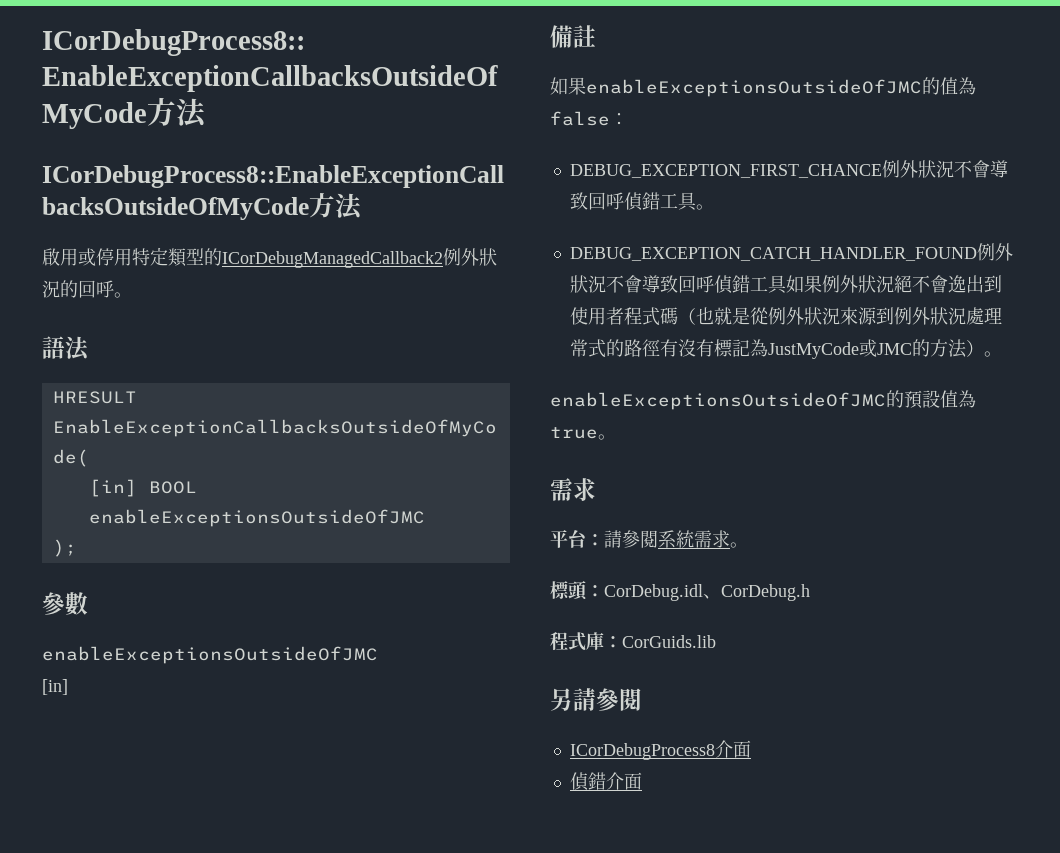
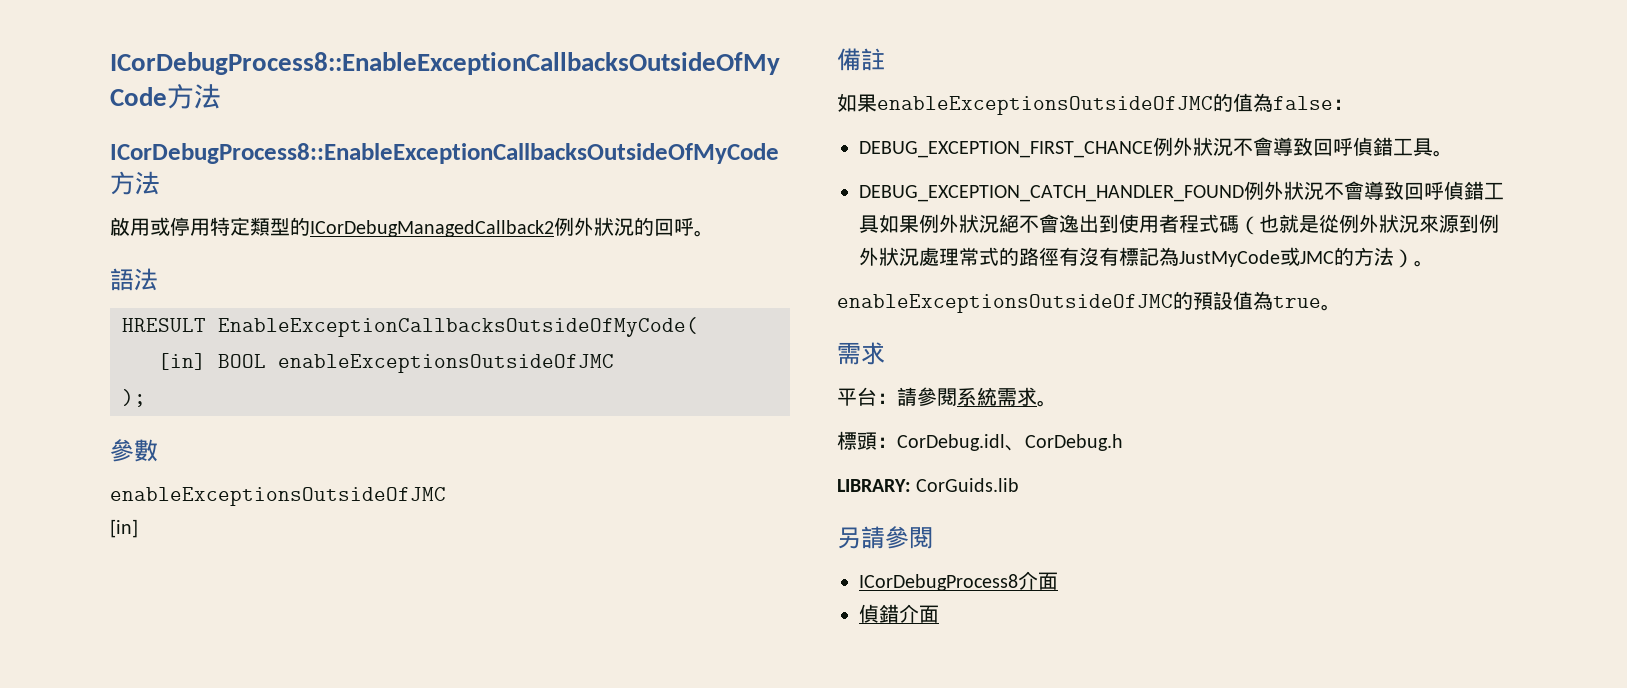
- 程式庫：CorGuids.lib
+ LIBRARY: CorGuids.lib

